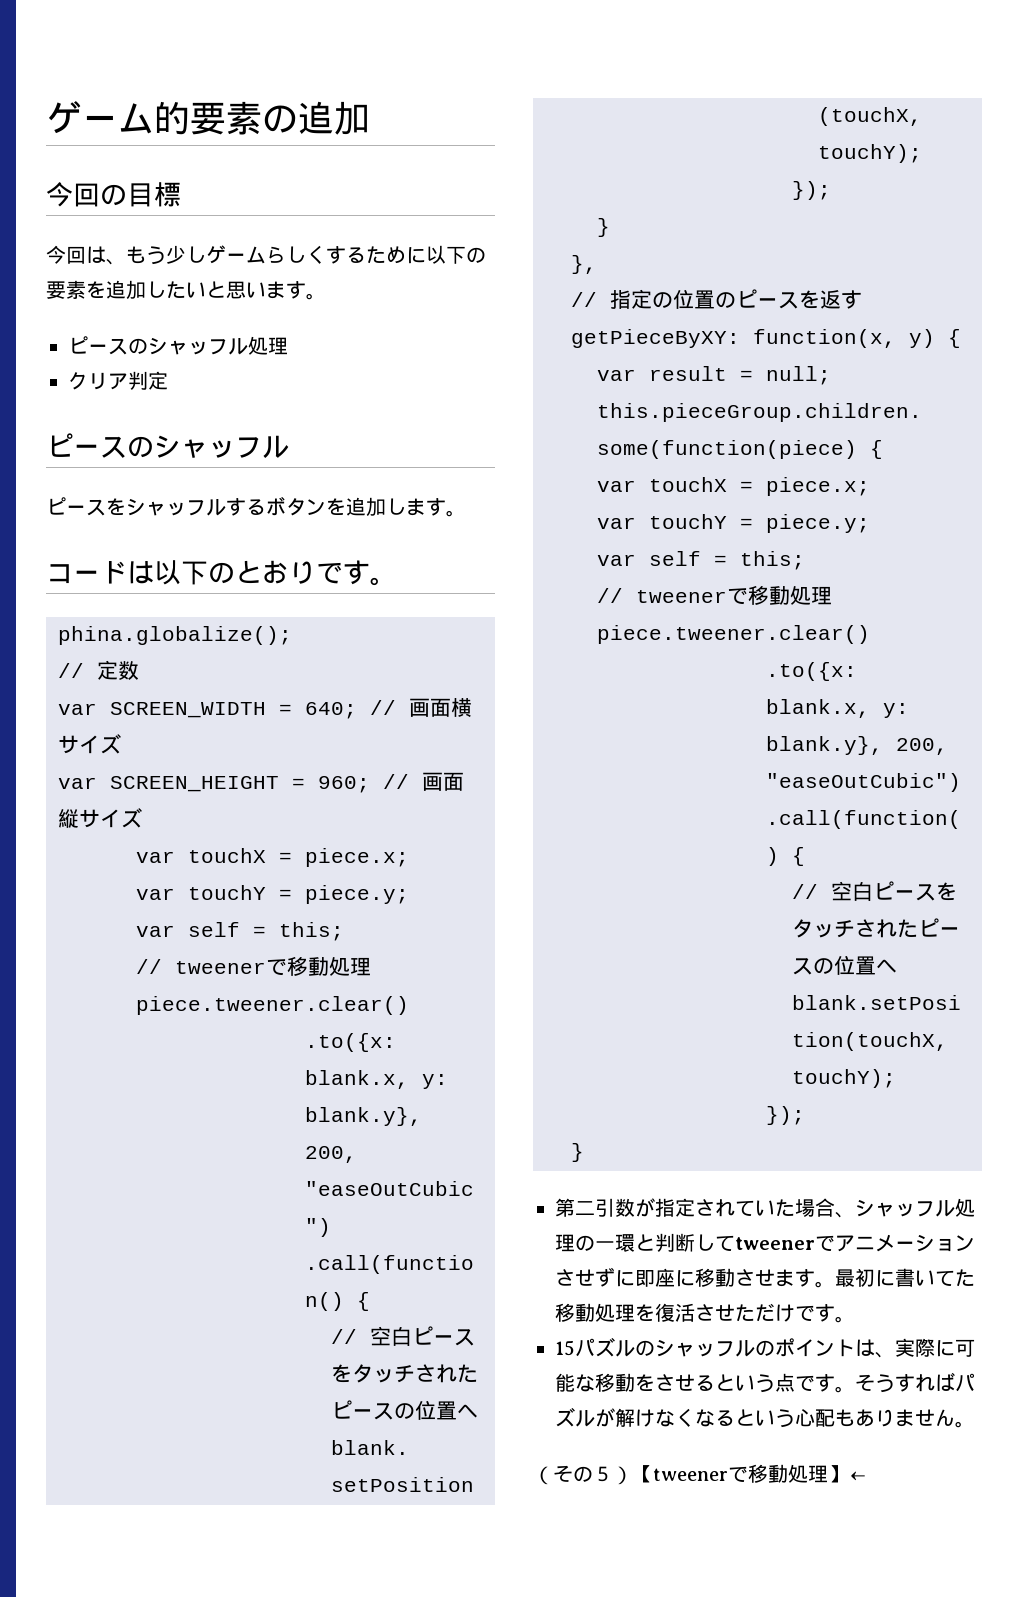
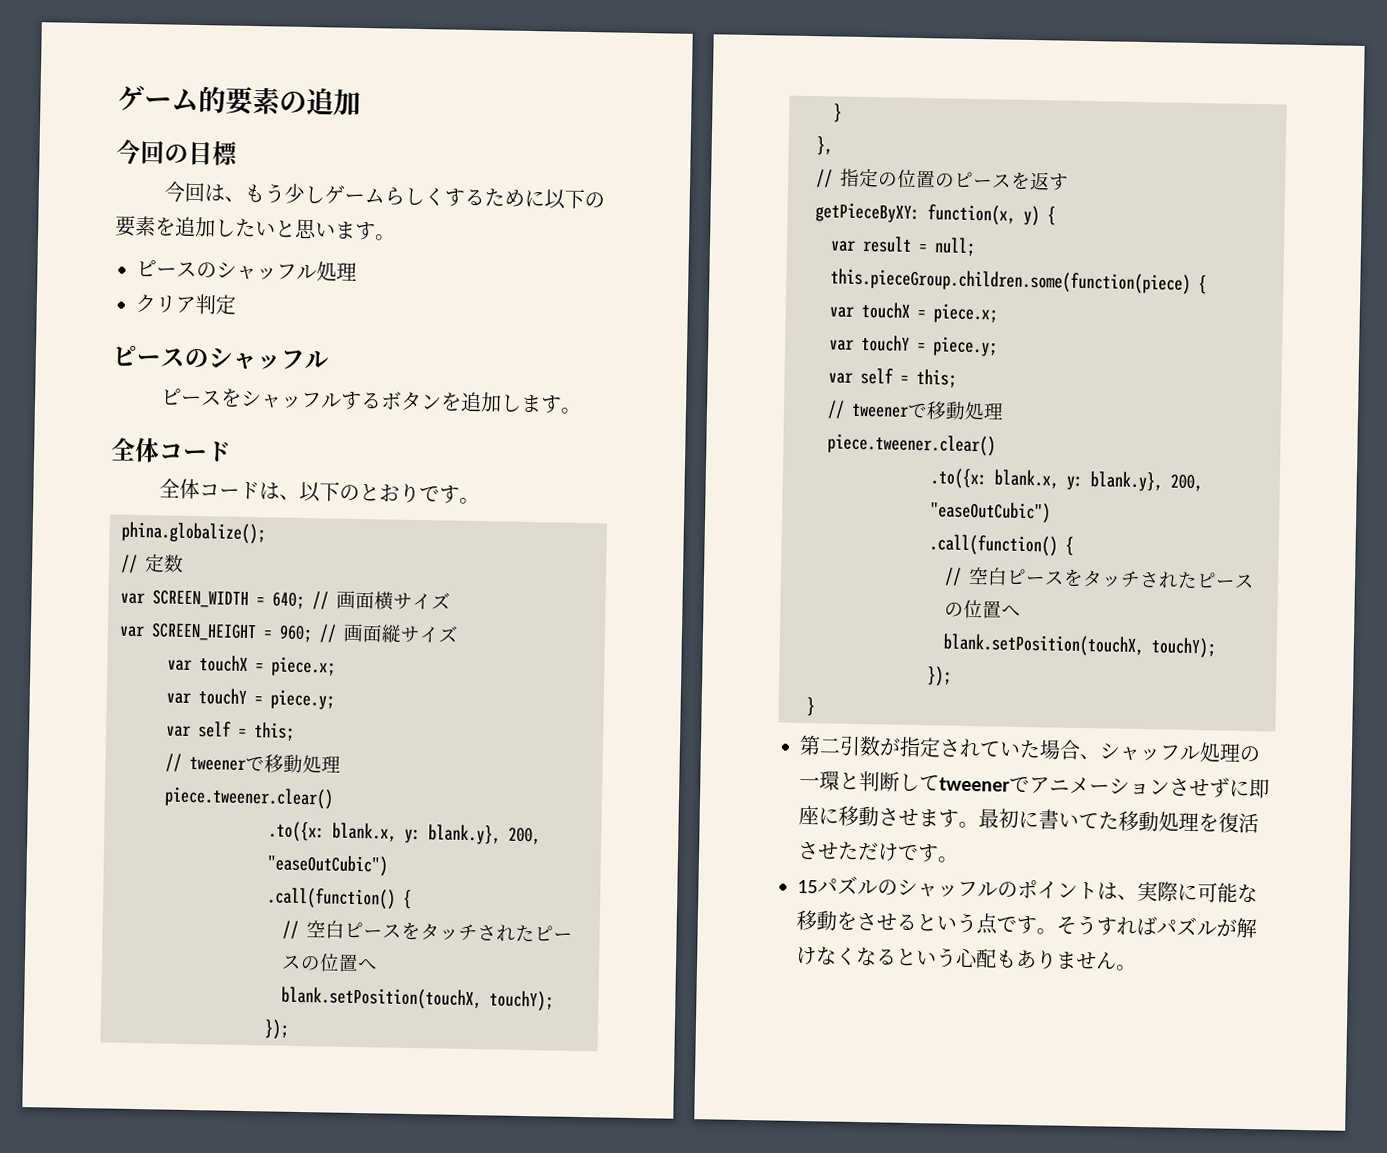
  ピースをシャッフルするボタンを追加します。
- コードは以下のとおりです。
+ 全体コード
+ 全体コードは、以下のとおりです。
- （その５）【tweenerで移動処理】←

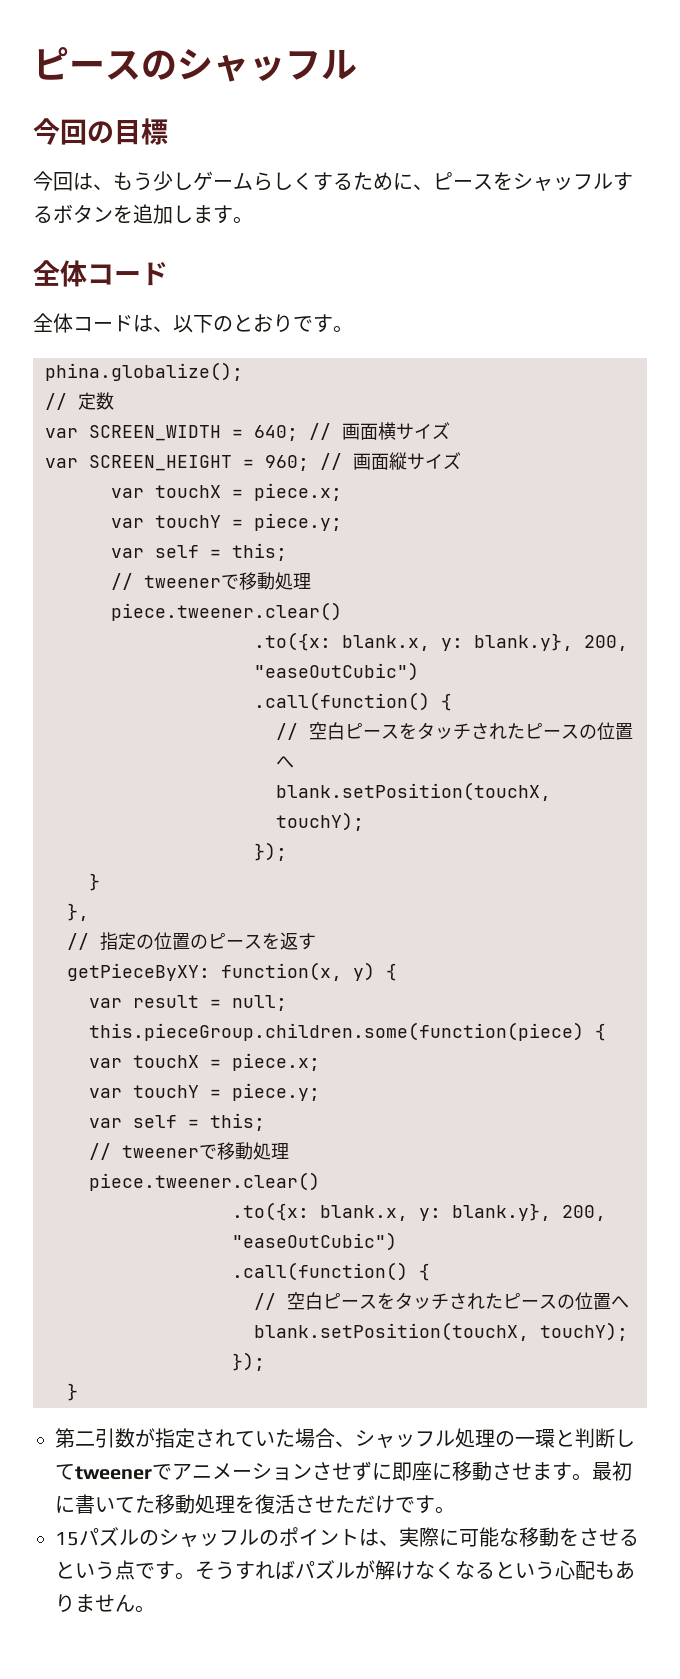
- ゲーム的要素の追加
+ ピースのシャッフル
- 今回は、もう少しゲームらしくするために以下の要素を追加したいと思います。
- ピースのシャッフル処理
- クリア判定
- ピースのシャッフル
- ピースをシャッフルするボタンを追加します。
+ 今回は、もう少しゲームらしくするために、ピースをシャッフルするボタンを追加します。

